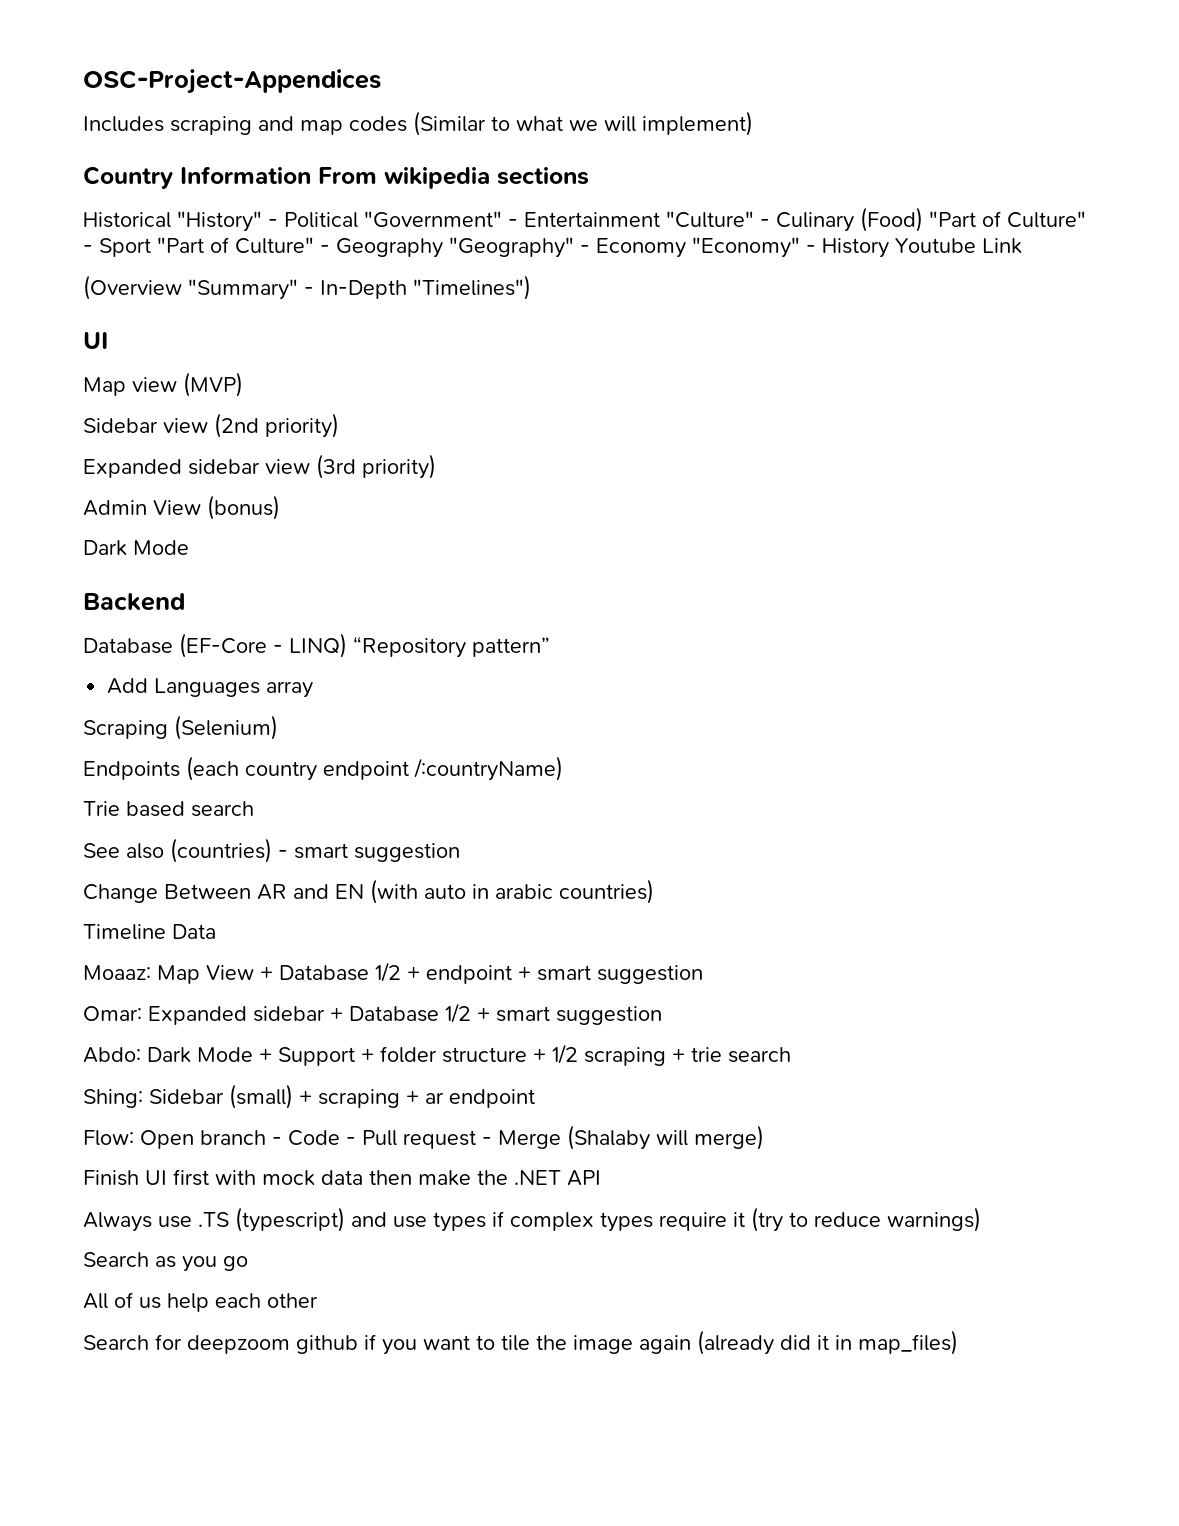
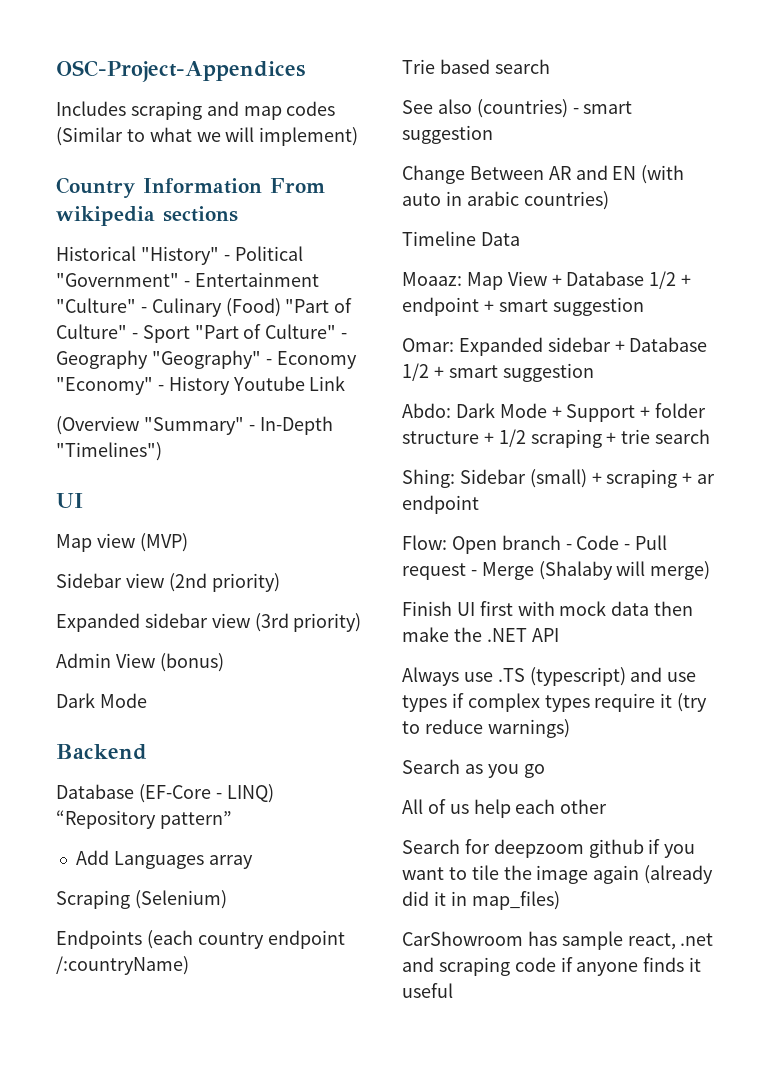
+ CarShowroom has sample react, .net and scraping code if anyone finds it useful

